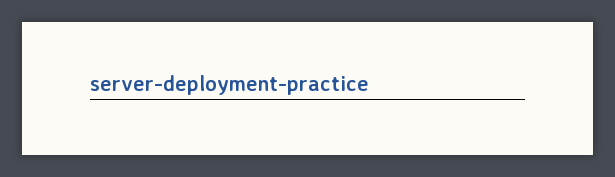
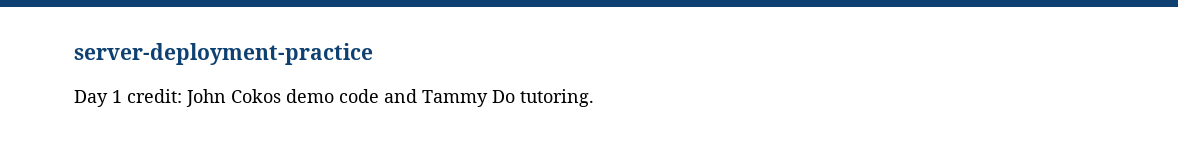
+ Day 1 credit: John Cokos demo code and Tammy Do tutoring.

